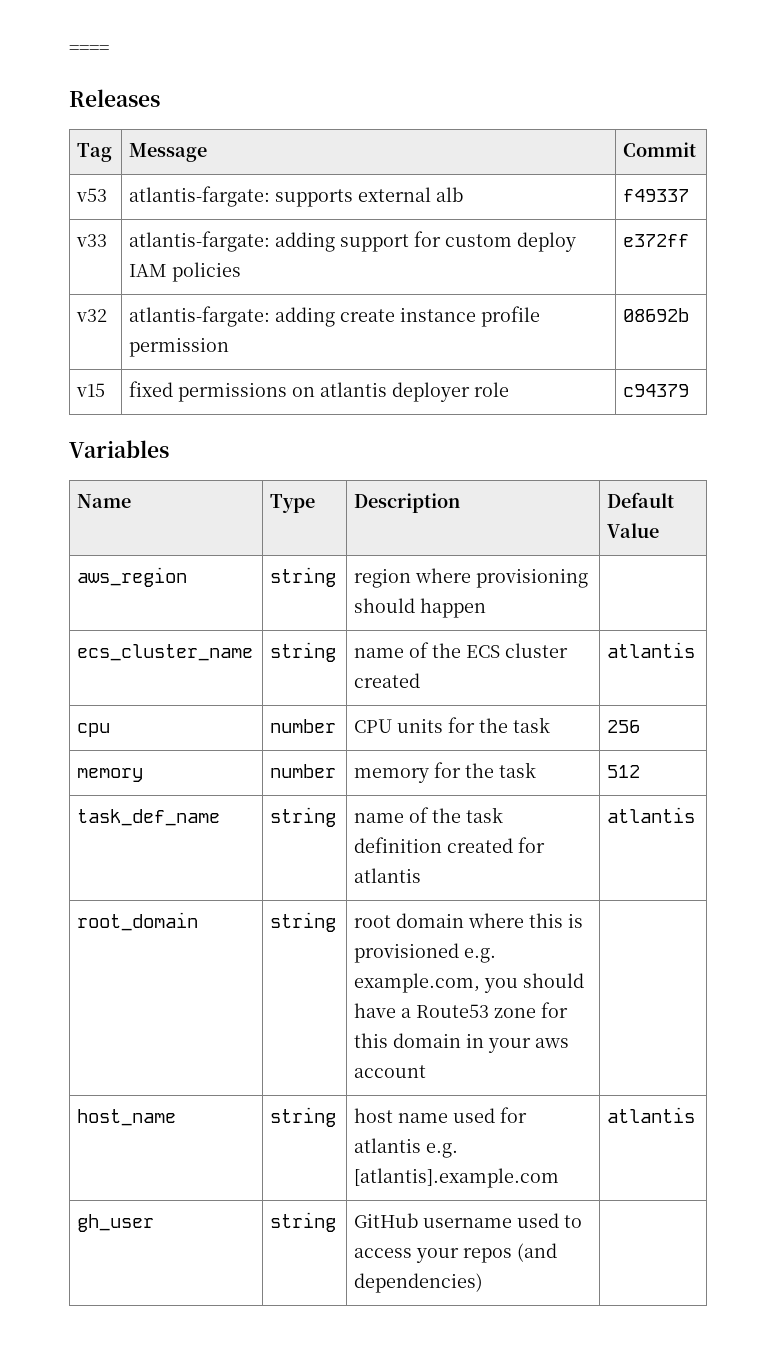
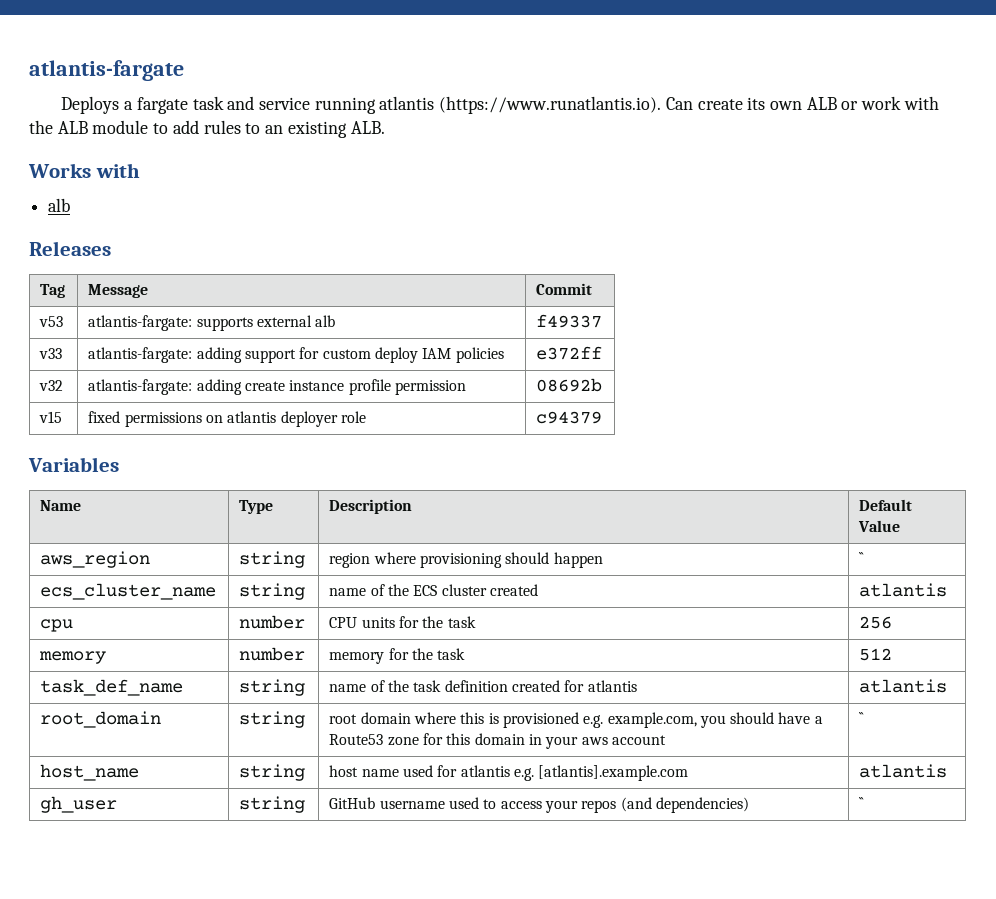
- ====
+ atlantis-fargate
+ Deploys a fargate task and service running atlantis (https://www.runatlantis.io). Can create its own ALB or work with the ALB module to add rules to an existing ALB.
+ Works with
+ alb
- aws_region | string | region where provisioning should happen |
+ aws_region | string | region where provisioning should happen | ``
- root_domain | string | root domain where this is provisioned e.g. example.com, you should have a Route53 zone for this domain in your aws account |
+ root_domain | string | root domain where this is provisioned e.g. example.com, you should have a Route53 zone for this domain in your aws account | ``
- gh_user | string | GitHub username used to access your repos (and dependencies) |
+ gh_user | string | GitHub username used to access your repos (and dependencies) | ``

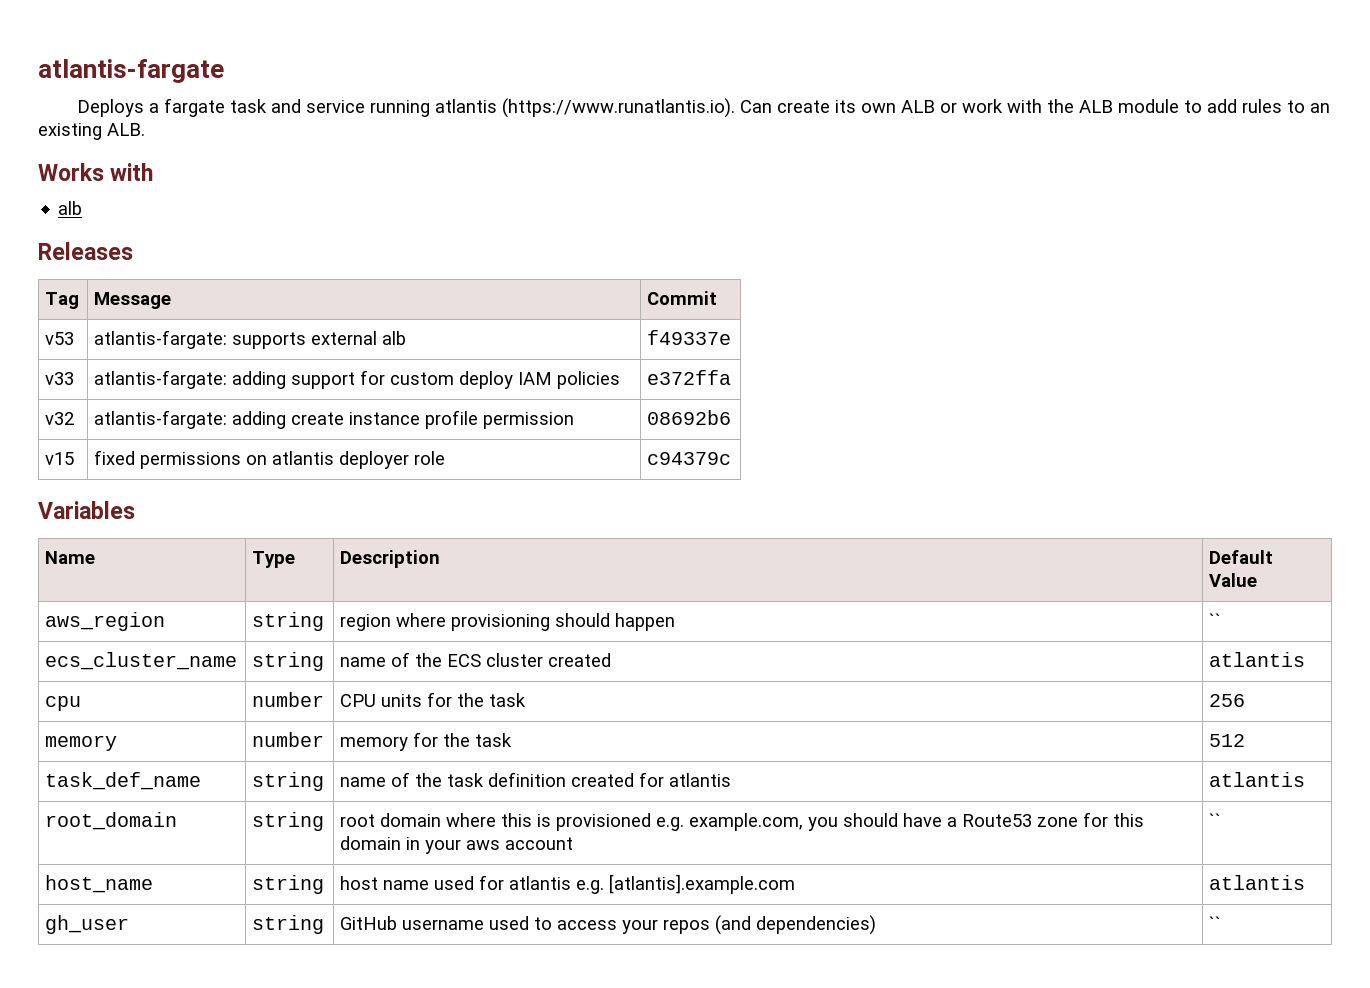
- v53 | atlantis-fargate: supports external alb | f49337
+ v53 | atlantis-fargate: supports external alb | f49337e
- v33 | atlantis-fargate: adding support for custom deploy IAM policies | e372ff
+ v33 | atlantis-fargate: adding support for custom deploy IAM policies | e372ffa
- v32 | atlantis-fargate: adding create instance profile permission | 08692b
+ v32 | atlantis-fargate: adding create instance profile permission | 08692b6
- v15 | fixed permissions on atlantis deployer role | c94379
+ v15 | fixed permissions on atlantis deployer role | c94379c

